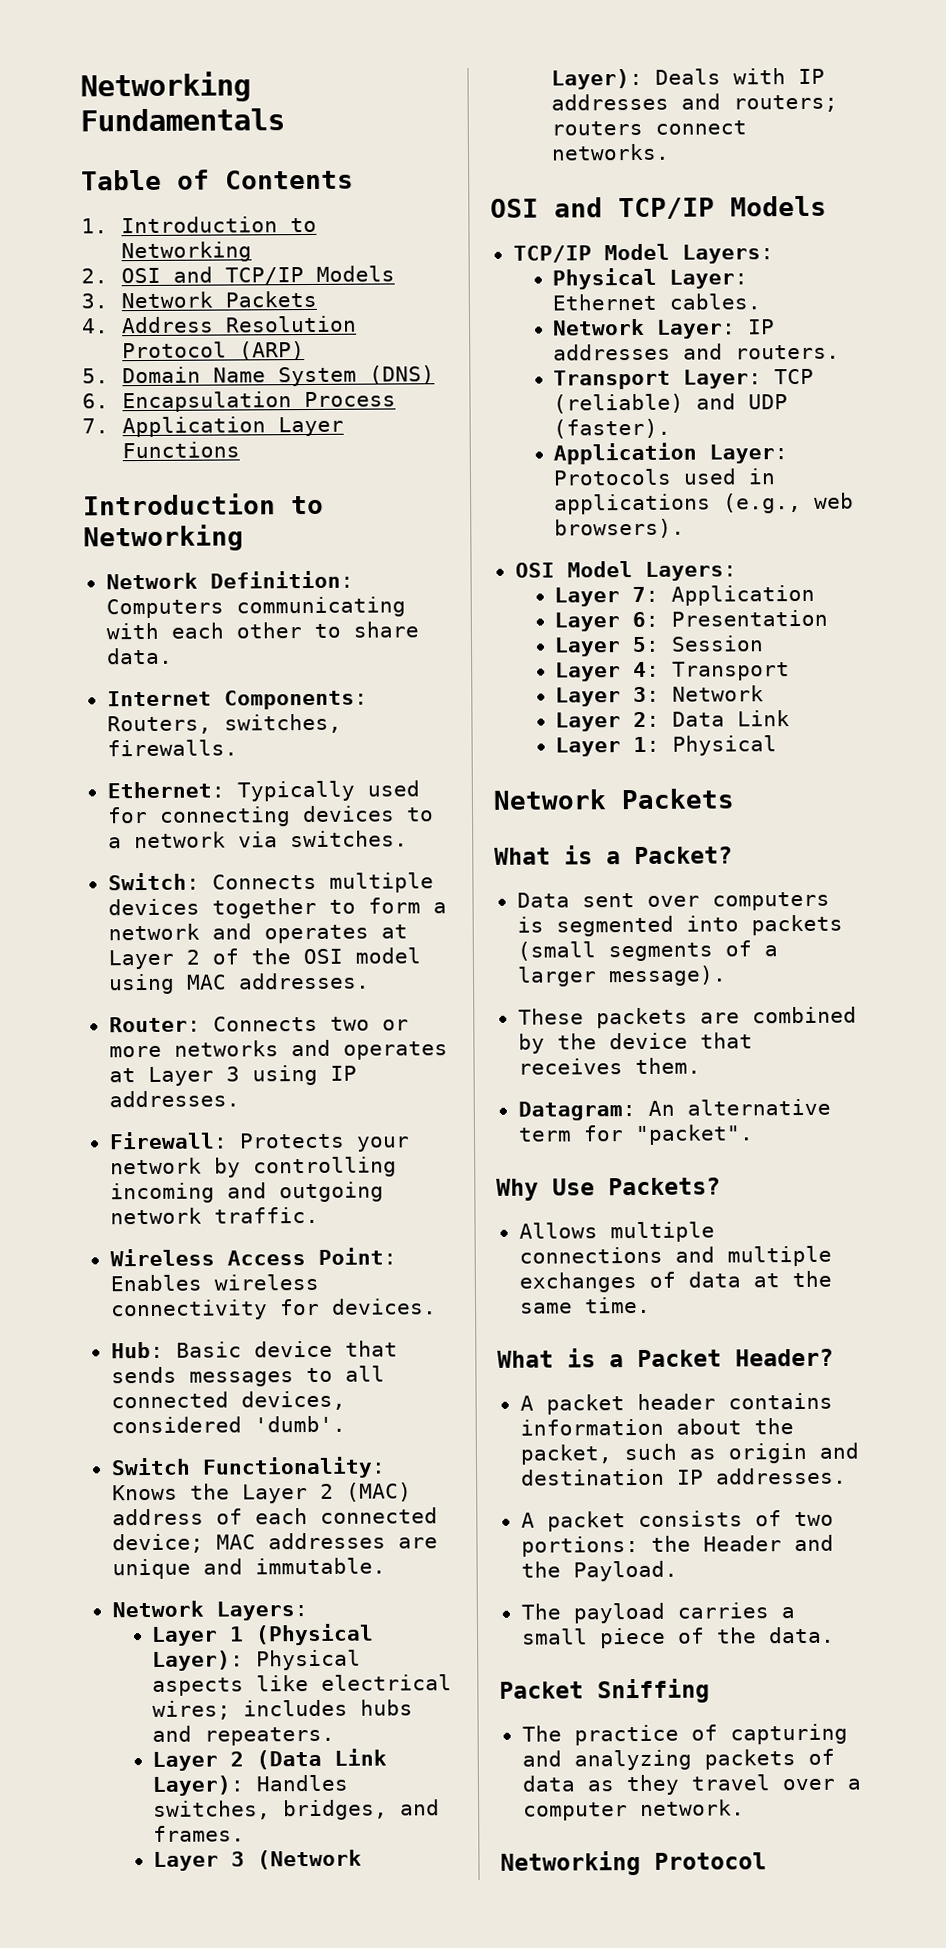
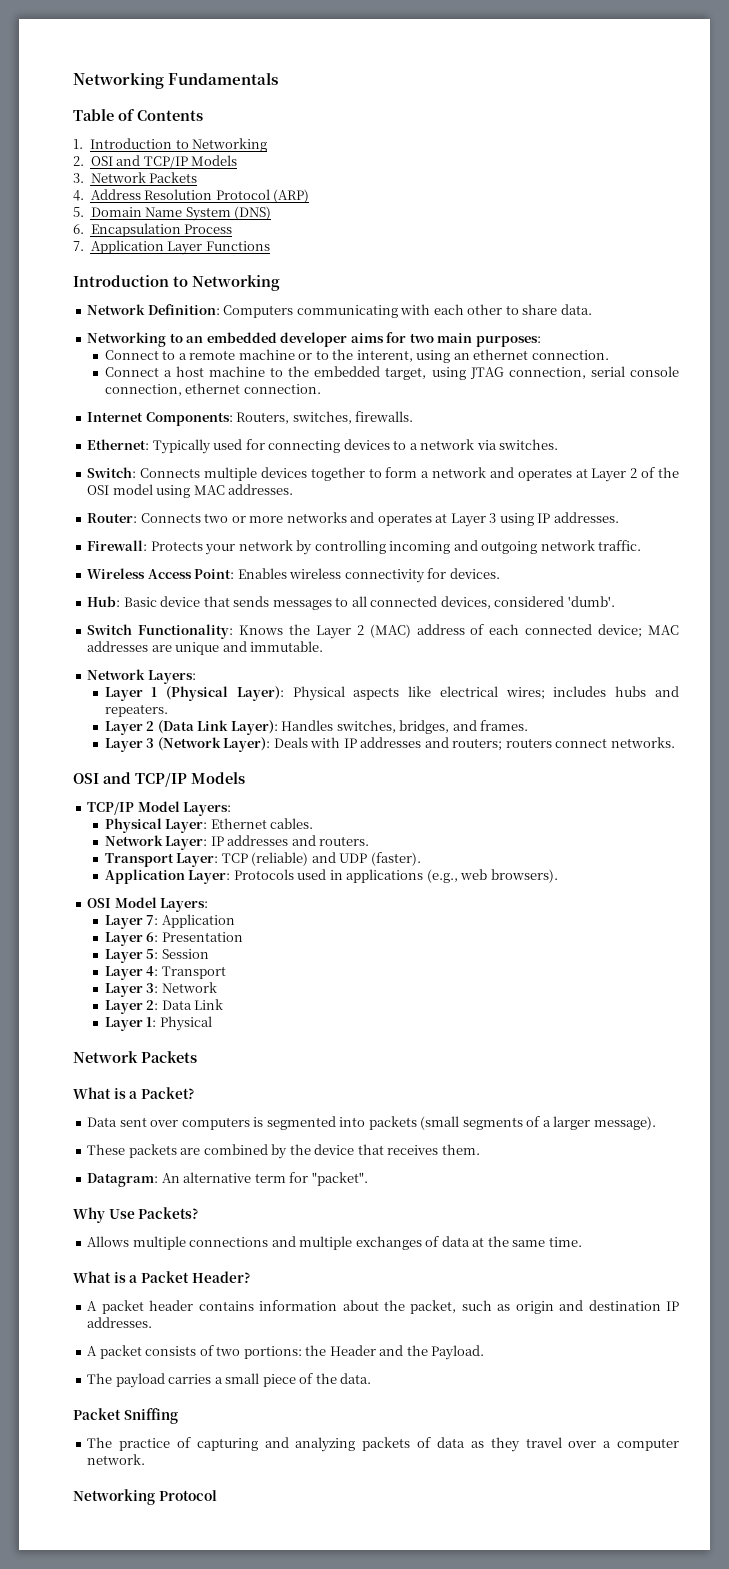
+ Networking to an embedded developer aims for two main purposes:
+ Connect to a remote machine or to the interent, using an ethernet connection.
+ Connect a host machine to the embedded target, using JTAG connection, serial console connection, ethernet connection.

